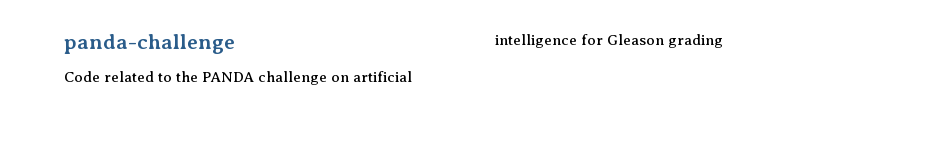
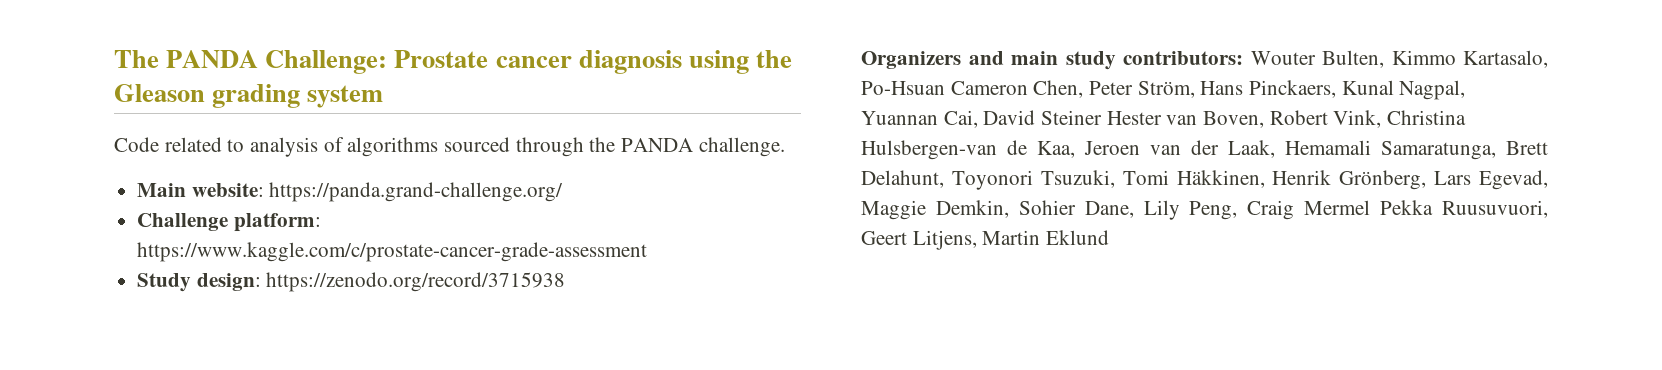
- panda-challenge
- Code related to the PANDA challenge on artificial intelligence for Gleason grading
+ The PANDA Challenge: Prostate cancer diagnosis using the Gleason grading system
+ Code related to analysis of algorithms sourced through the PANDA challenge.
+ Main website: https://panda.grand-challenge.org/
+ Challenge platform: https://www.kaggle.com/c/prostate-cancer-grade-assessment
+ Study design: https://zenodo.org/record/3715938
+ Organizers and main study contributors: Wouter Bulten, Kimmo Kartasalo, Po-Hsuan Cameron Chen, Peter Ström, Hans Pinckaers, Kunal Nagpal, Yuannan Cai, David Steiner Hester van Boven, Robert Vink, Christina Hulsbergen-van de Kaa, Jeroen van der Laak, Hemamali Samaratunga, Brett Delahunt, Toyonori Tsuzuki, Tomi Häkkinen, Henrik Grönberg, Lars Egevad, Maggie Demkin, Sohier Dane, Lily Peng, Craig Mermel Pekka Ruusuvuori, Geert Litjens, Martin Eklund

